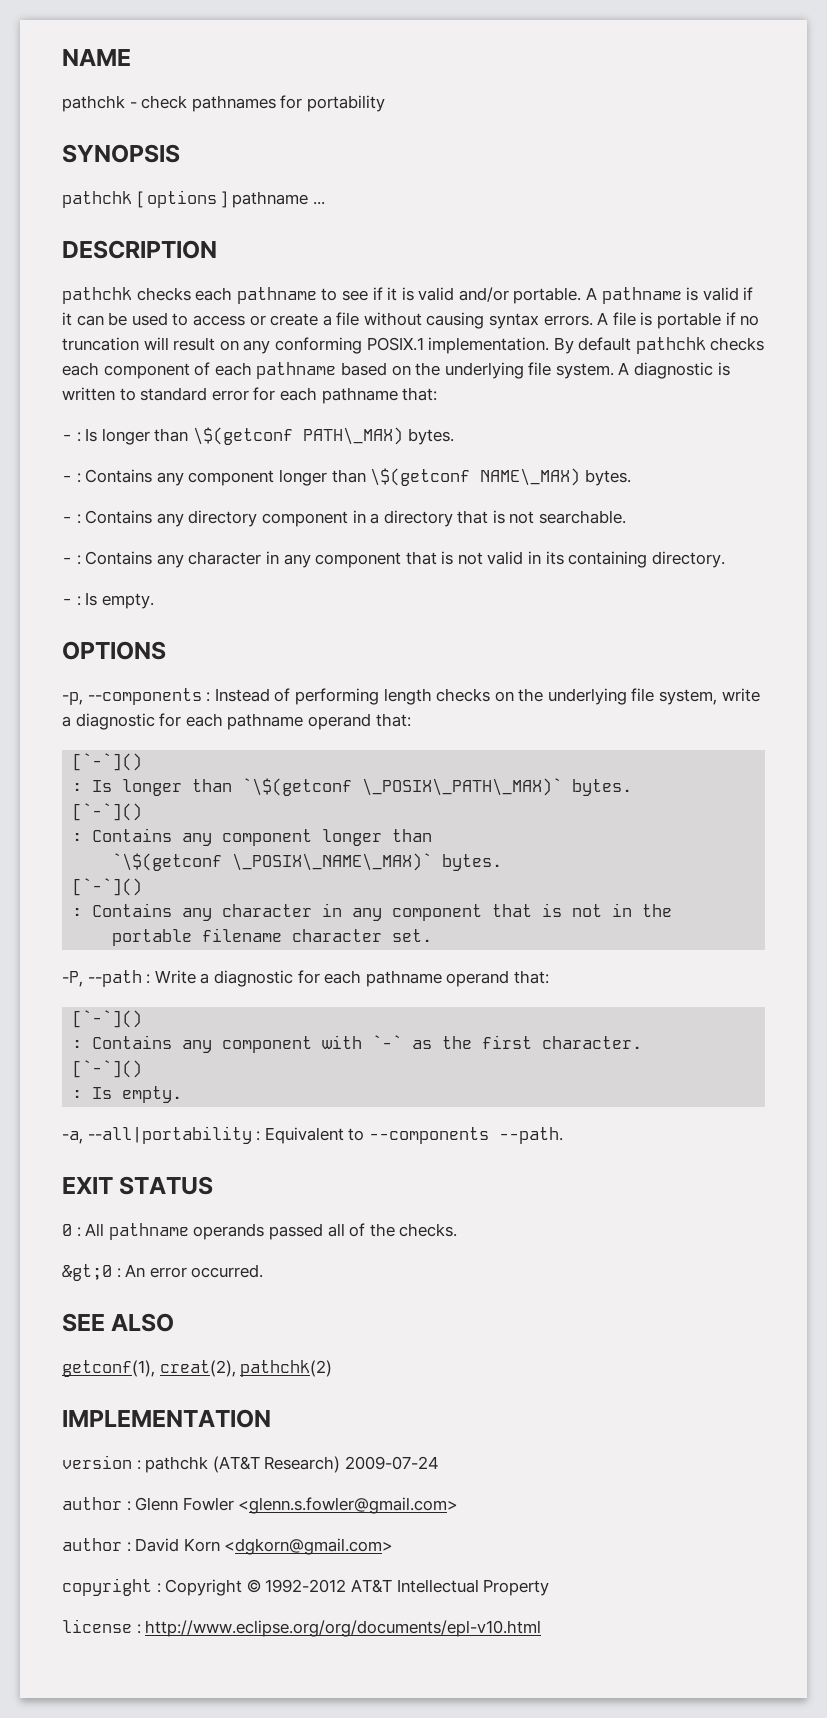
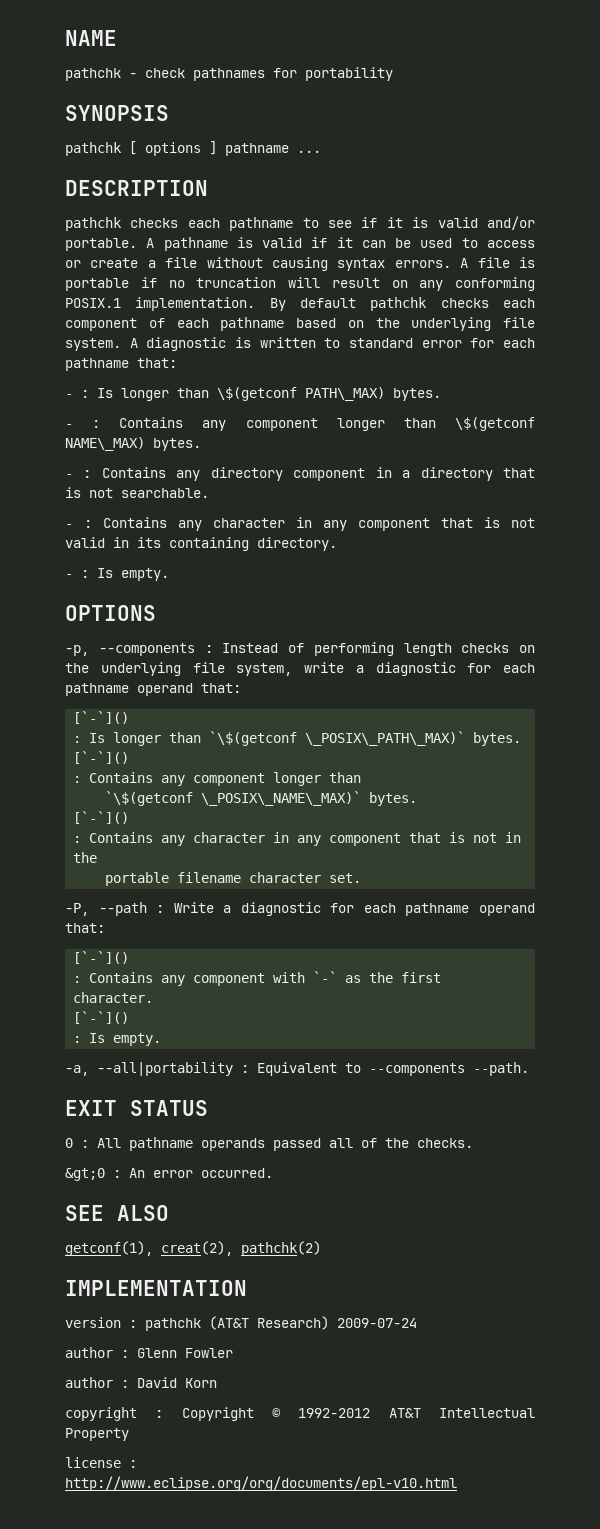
- author : Glenn Fowler <glenn.s.fowler@gmail.com>
+ author : Glenn Fowler
- author : David Korn <dgkorn@gmail.com>
+ author : David Korn

